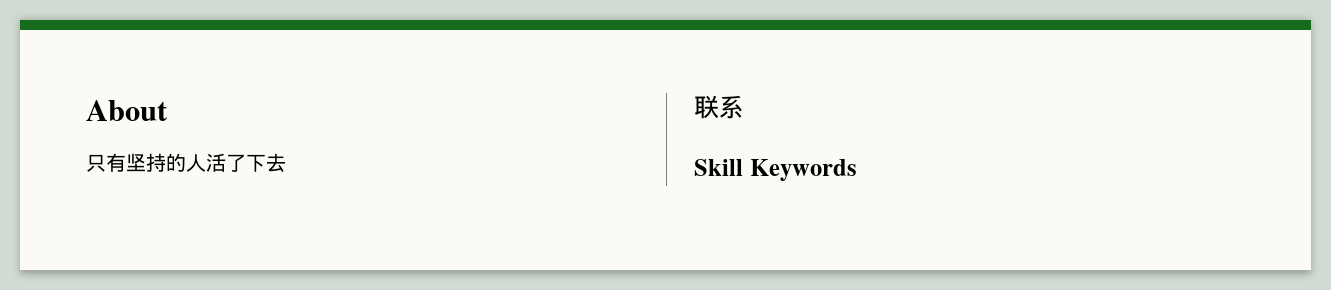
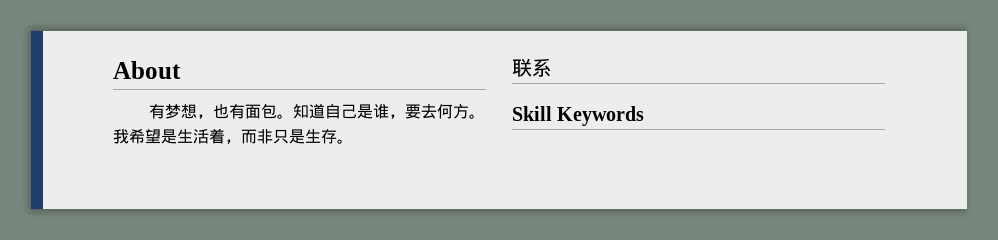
- 只有坚持的人活了下去
+ 有梦想，也有面包。知道自己是谁，要去何方。我希望是生活着，而非只是生存。

